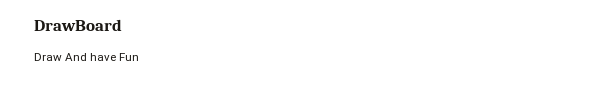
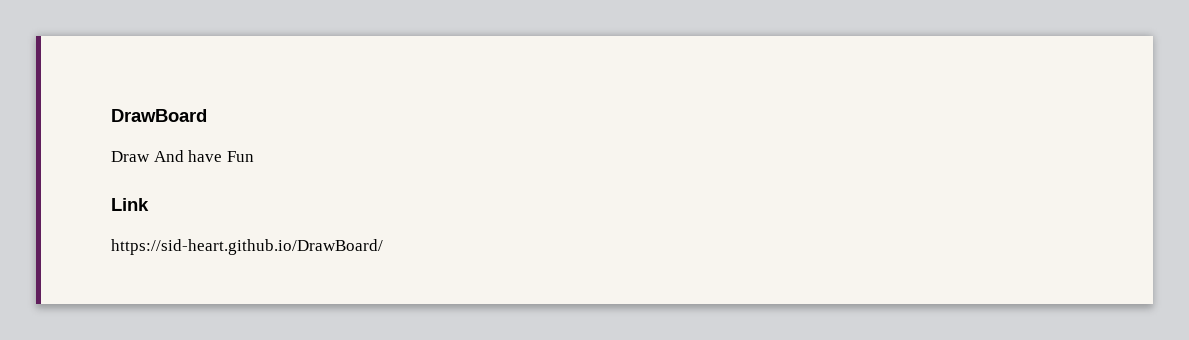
+ Link
+ https://sid-heart.github.io/DrawBoard/

